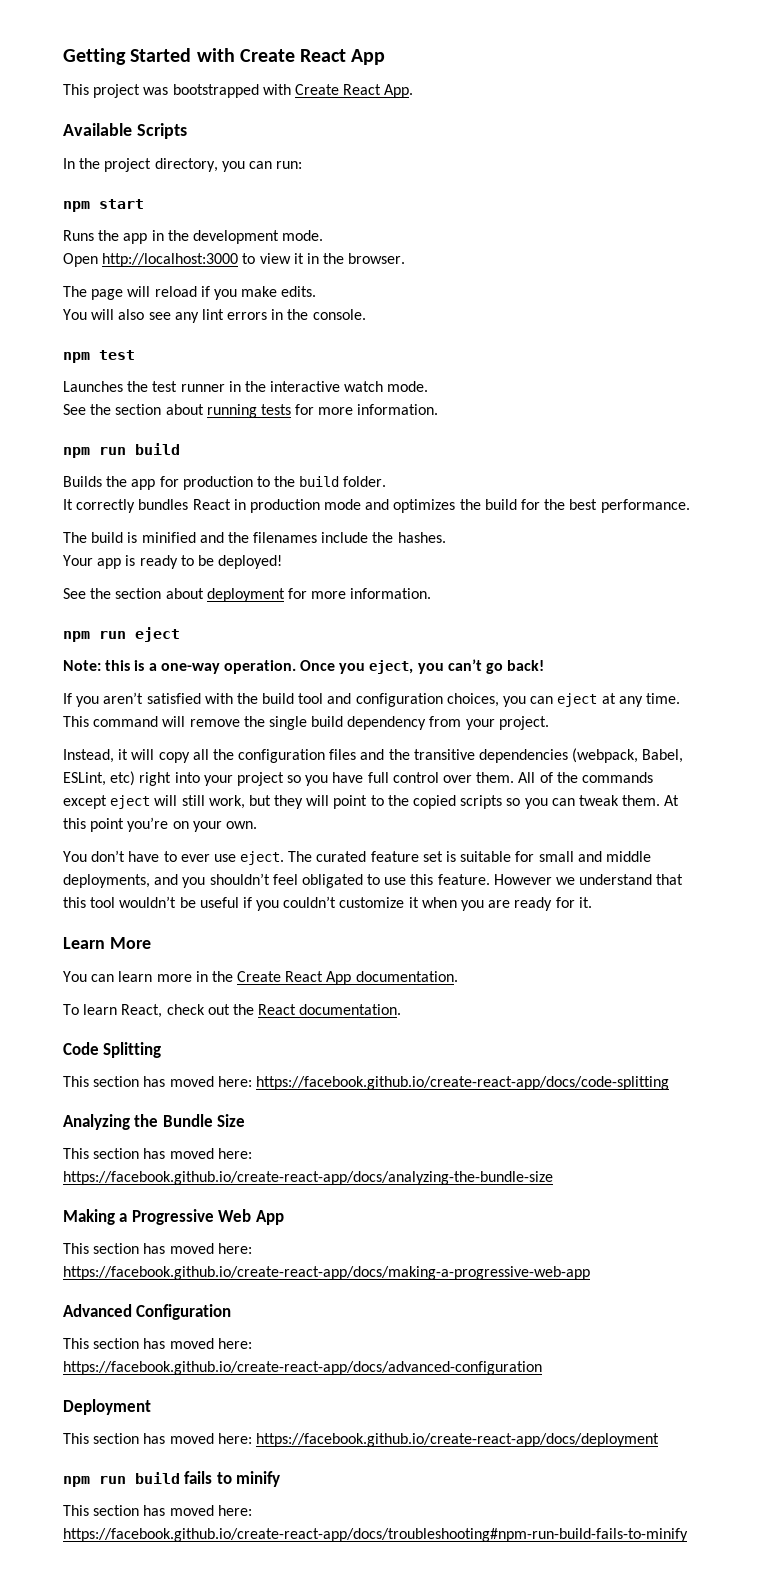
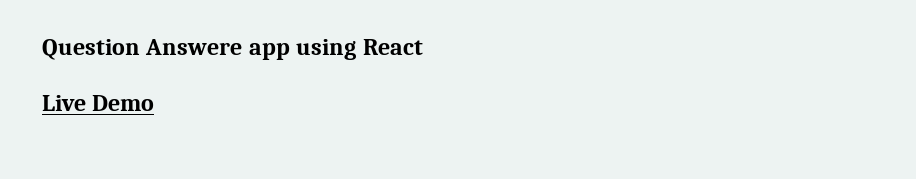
- Getting Started with Create React App
- This project was bootstrapped with Create React App.
- Available Scripts
- In the project directory, you can run:
- npm start
- Runs the app in the development mode.
- Open http://localhost:3000 to view it in the browser.
- The page will reload if you make edits.
- You will also see any lint errors in the console.
- npm test
- Launches the test runner in the interactive watch mode.
- See the section about running tests for more information.
- npm run build
- Builds the app for production to the build folder.
- It correctly bundles React in production mode and optimizes the build for the best performance.
- The build is minified and the filenames include the hashes.
- Your app is ready to be deployed!
- See the section about deployment for more information.
- npm run eject
- Note: this is a one-way operation. Once you eject, you can’t go back!
- If you aren’t satisfied with the build tool and configuration choices, you can eject at any time. This command will remove the single build dependency from your project.
- Instead, it will copy all the configuration files and the transitive dependencies (webpack, Babel, ESLint, etc) right into your project so you have full control over them. All of the commands except eject will still work, but they will point to the copied scripts so you can tweak them. At this point you’re on your own.
- You don’t have to ever use eject. The curated feature set is suitable for small and middle deployments, and you shouldn’t feel obligated to use this feature. However we understand that this tool wouldn’t be useful if you couldn’t customize it when you are ready for it.
- Learn More
- You can learn more in the Create React App documentation.
- To learn React, check out the React documentation.
- Code Splitting
- This section has moved here: https://facebook.github.io/create-react-app/docs/code-splitting
- Analyzing the Bundle Size
- This section has moved here: https://facebook.github.io/create-react-app/docs/analyzing-the-bundle-size
- Making a Progressive Web App
- This section has moved here: https://facebook.github.io/create-react-app/docs/making-a-progressive-web-app
- Advanced Configuration
- This section has moved here: https://facebook.github.io/create-react-app/docs/advanced-configuration
- Deployment
- This section has moved here: https://facebook.github.io/create-react-app/docs/deployment
- npm run build fails to minify
- This section has moved here: https://facebook.github.io/create-react-app/docs/troubleshooting#npm-run-build-fails-to-minify
+ Question Answere app using React
+ Live Demo

